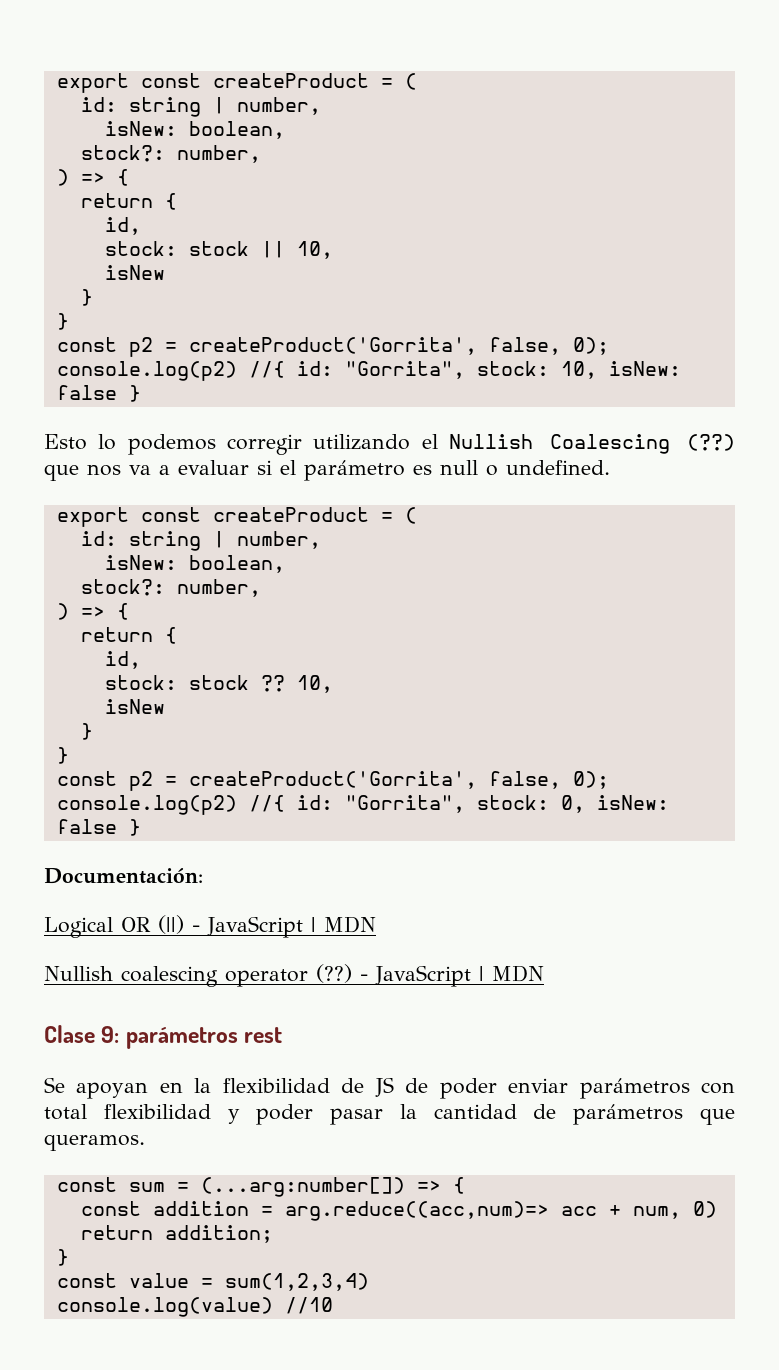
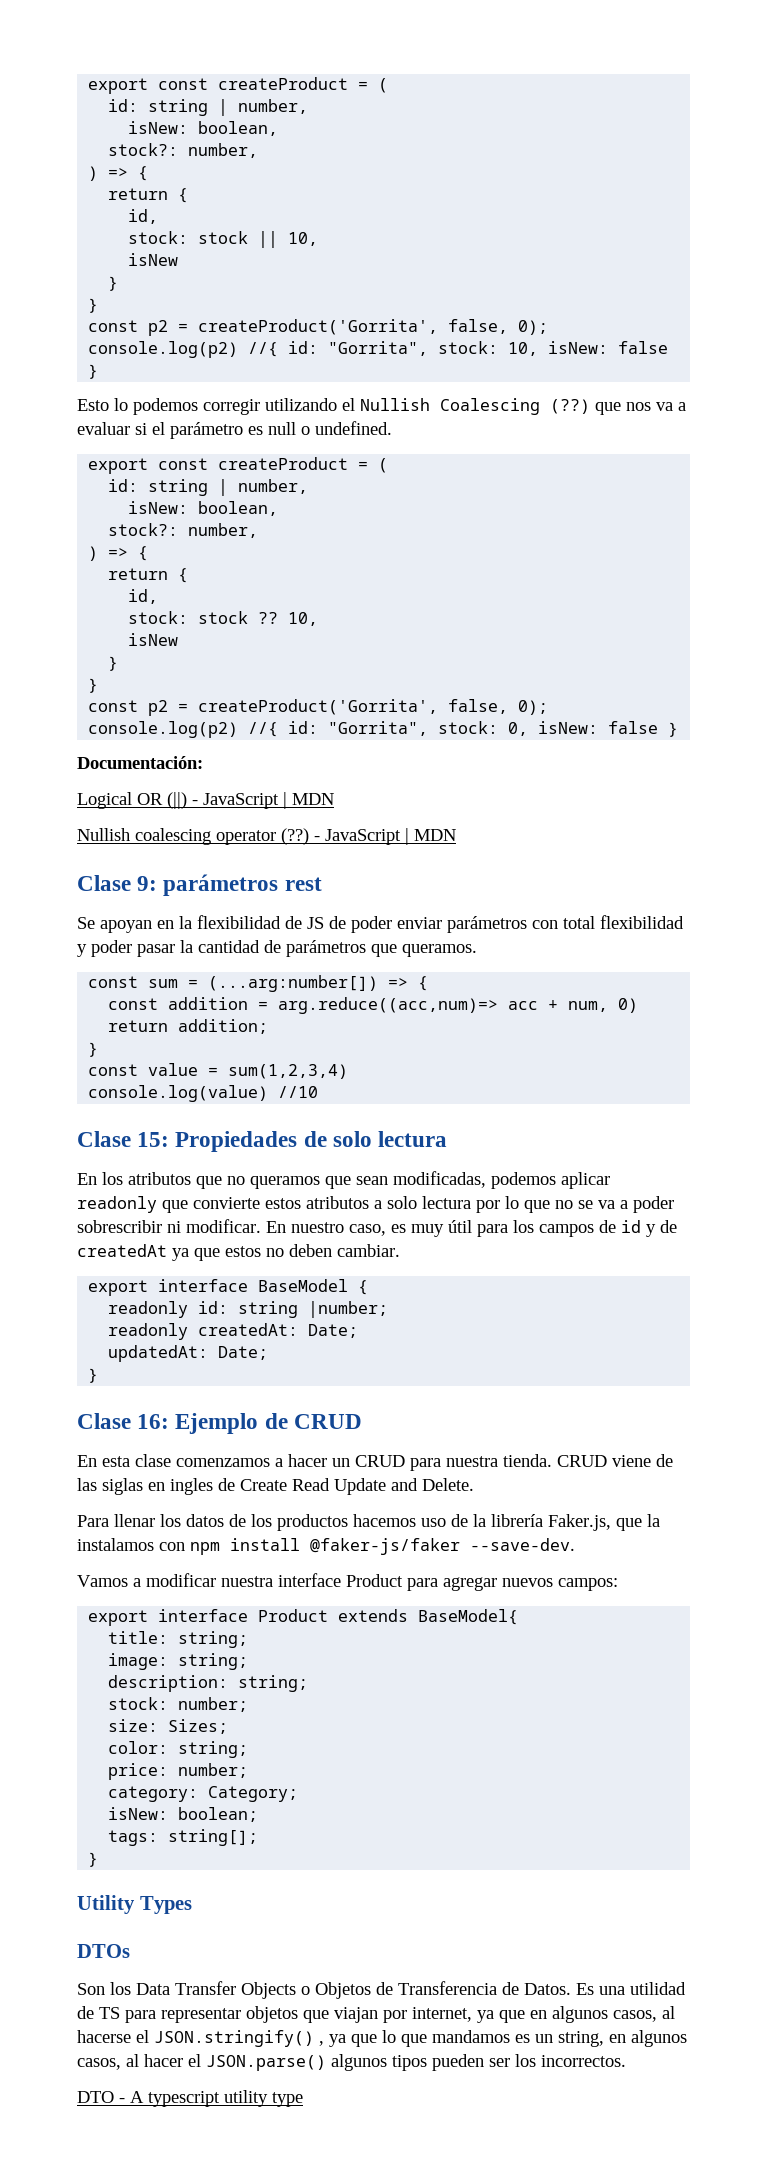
+ Clase 15: Propiedades de solo lectura
+ En los atributos que no queramos que sean modificadas, podemos aplicar readonly que convierte estos atributos a solo lectura por lo que no se va a poder sobrescribir ni modificar. En nuestro caso, es muy útil para los campos de id y de createdAt ya que estos no deben cambiar.
+ export interface BaseModel {
+ readonly id: string |number;
+ readonly createdAt: Date;
+ updatedAt: Date;
+ }
+ Clase 16: Ejemplo de CRUD
+ En esta clase comenzamos a hacer un CRUD para nuestra tienda. CRUD viene de las siglas en ingles de Create Read Update and Delete.
+ Para llenar los datos de los productos hacemos uso de la librería Faker.js, que la instalamos con npm install @faker-js/faker --save-dev.
+ Vamos a modificar nuestra interface Product para agregar nuevos campos:
+ export interface Product extends BaseModel{
+ title: string;
+ image: string;
+ description: string;
+ stock: number;
+ size: Sizes;
+ color: string;
+ price: number;
+ category: Category;
+ isNew: boolean;
+ tags: string[];
+ }
+ Utility Types
+ DTOs
+ Son los Data Transfer Objects o Objetos de Transferencia de Datos. Es una utilidad de TS para representar objetos que viajan por internet, ya que en algunos casos, al hacerse el JSON.stringify() , ya que lo que mandamos es un string, en algunos casos, al hacer el JSON.parse() algunos tipos pueden ser los incorrectos.
+ DTO - A typescript utility type

